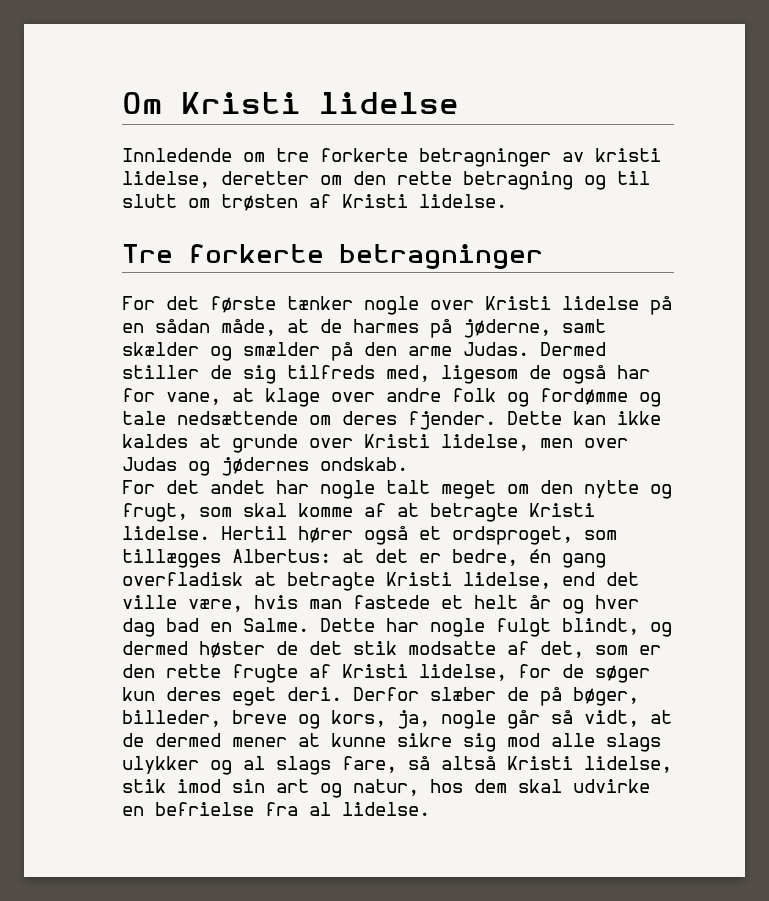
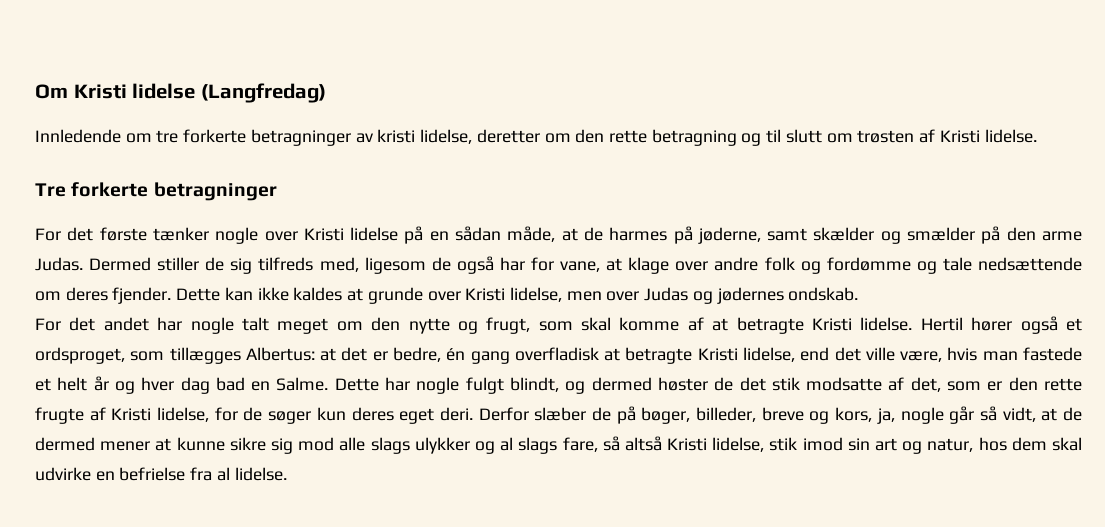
- Om Kristi lidelse
+ Om Kristi lidelse (Langfredag)

